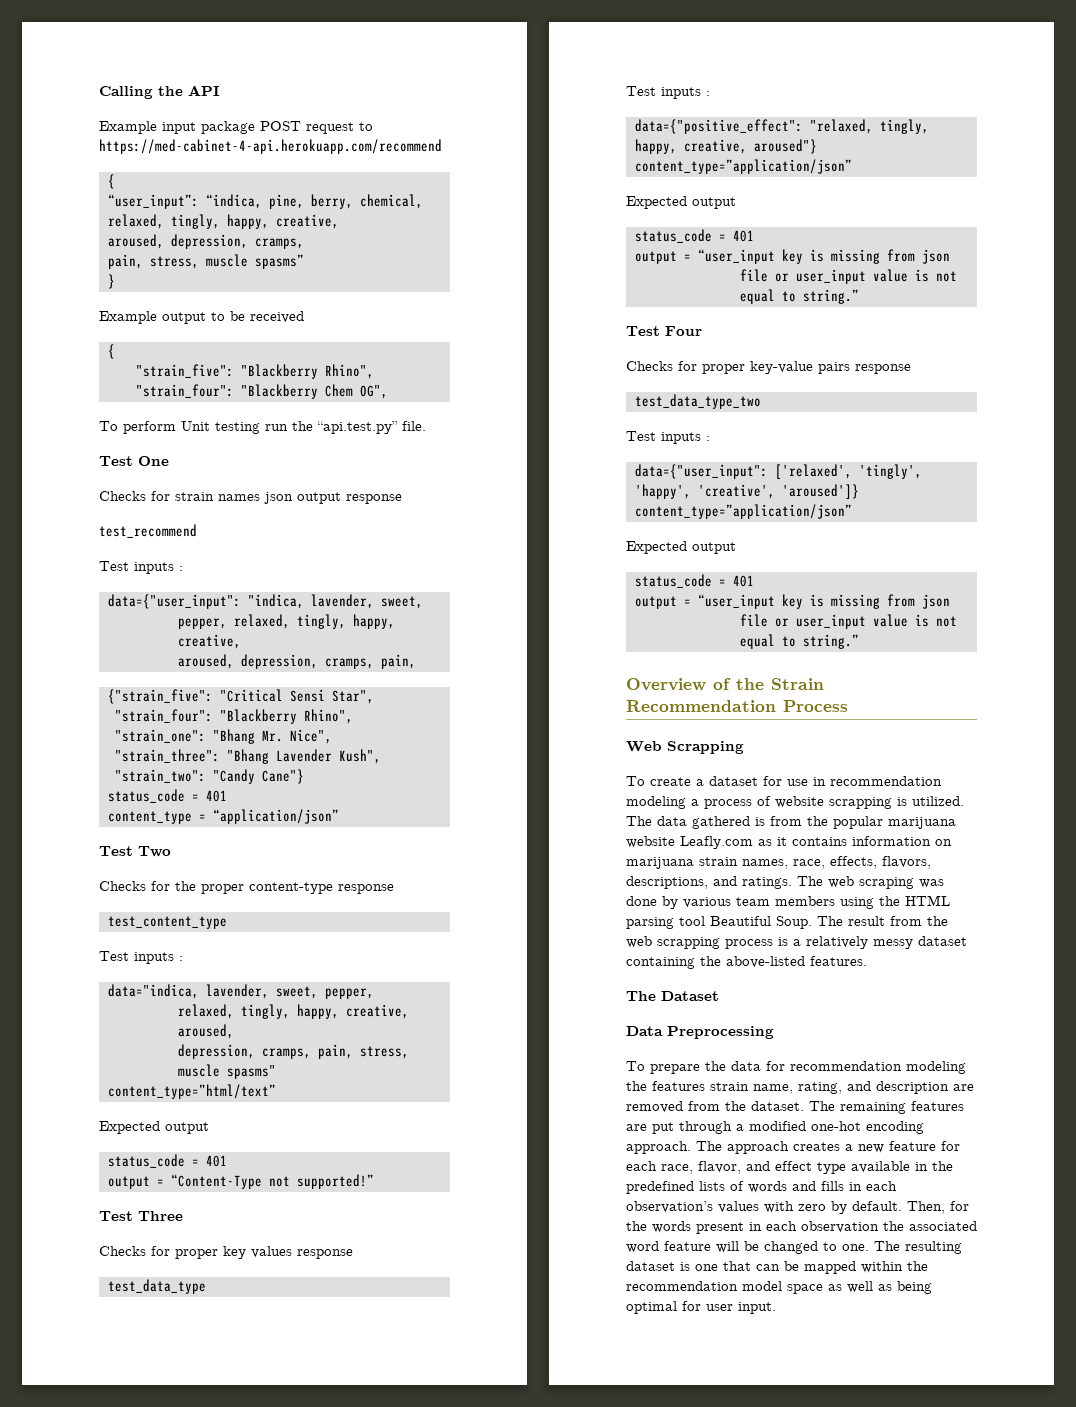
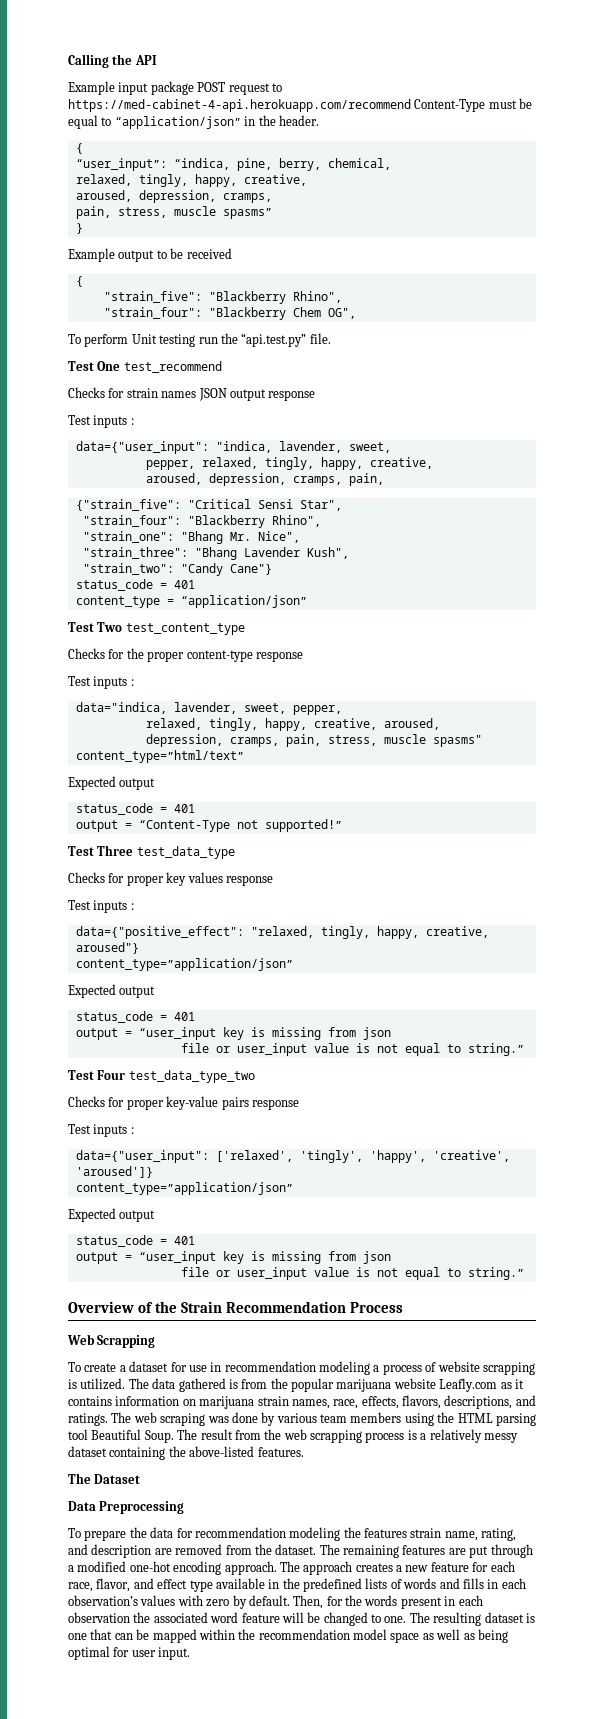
- Example input package POST request to https://med-cabinet-4-api.herokuapp.com/recommend
+ Example input package POST request to https://med-cabinet-4-api.herokuapp.com/recommend Content-Type must be equal to “application/json” in the header.
- Test One
+ Test One test_recommend
- Checks for strain names json output response
+ Checks for strain names JSON output response
- test_recommend
- Test Two
+ Test Two test_content_type
- test_content_type
- Test Three
+ Test Three test_data_type
- test_data_type
- Test Four
+ Test Four test_data_type_two
- test_data_type_two

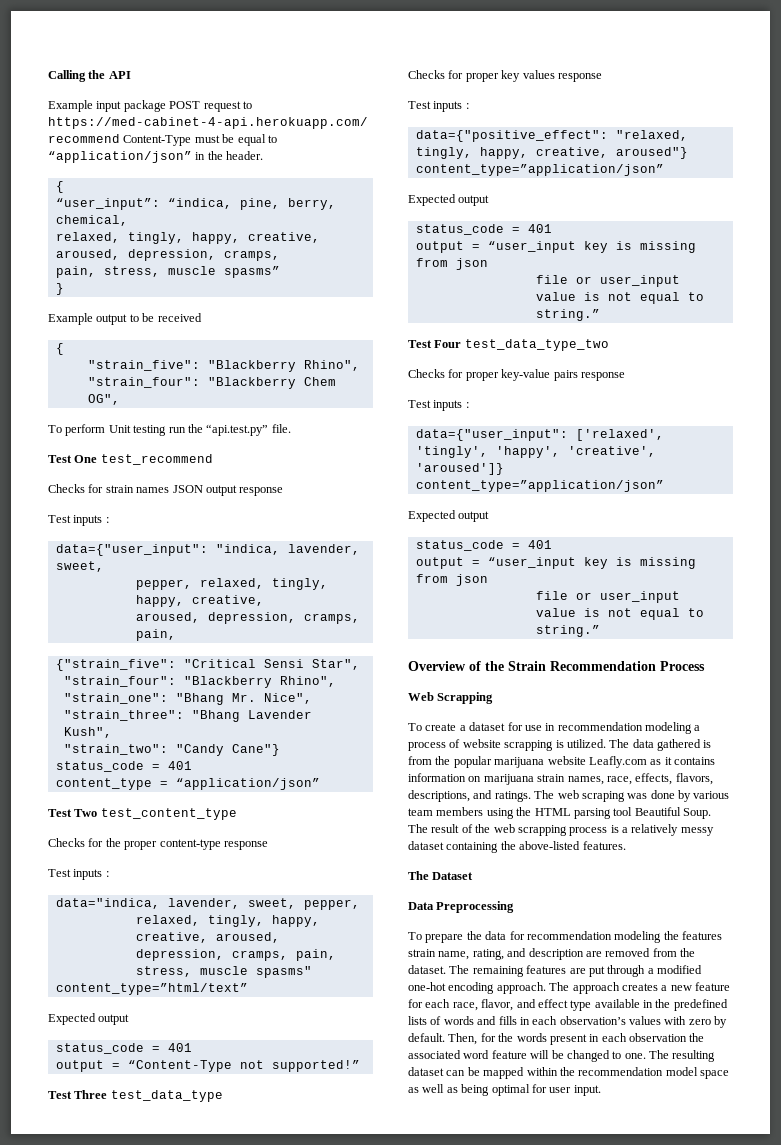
- The result from the web scrapping process is a relatively messy dataset containing the above-listed features.
+ The result of the web scrapping process is a relatively messy dataset containing the above-listed features.
- The resulting dataset is one that can be mapped within the recommendation model space as well as being optimal for user input.
+ The resulting dataset can be mapped within the recommendation model space as well as being optimal for user input.

